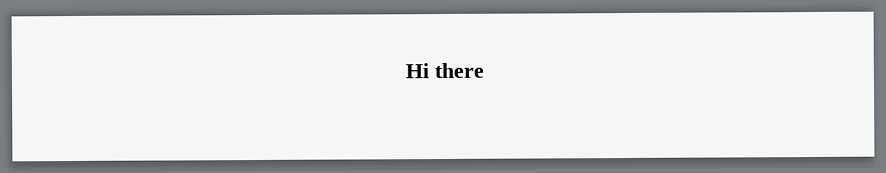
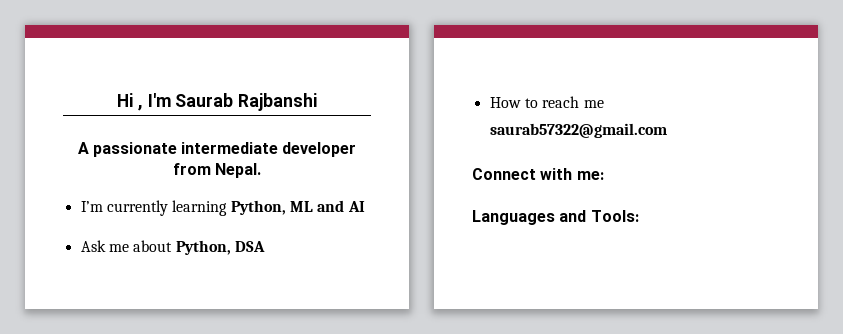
- Hi there
+ Hi , I'm Saurab Rajbanshi
+ A passionate intermediate developer from Nepal.
+ I’m currently learning Python, ML and AI
+ Ask me about Python, DSA
+ How to reach me saurab57322@gmail.com
+ Connect with me:
+ Languages and Tools:

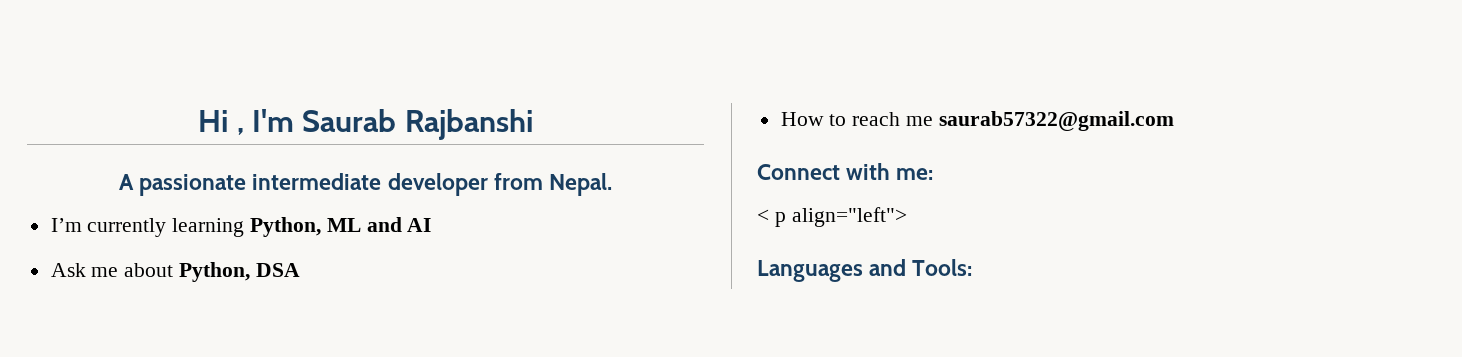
+ < p align="left">

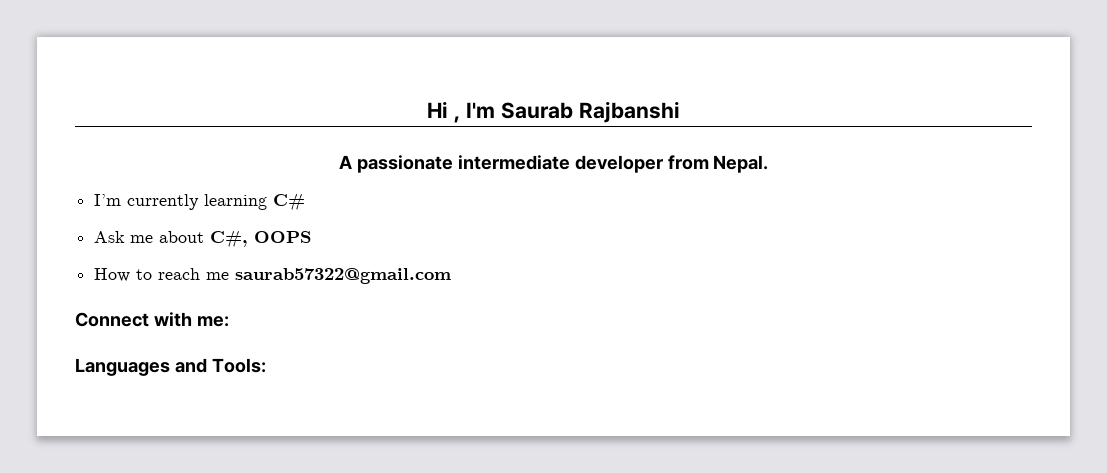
- I’m currently learning Python, ML and AI
+ I’m currently learning C#
- Ask me about Python, DSA
+ Ask me about C#, OOPS
- < p align="left">

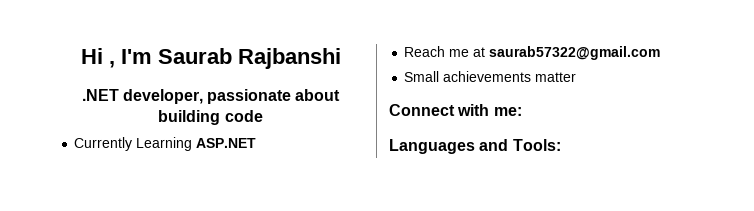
- A passionate intermediate developer from Nepal.
- I’m currently learning C#
- Ask me about C#, OOPS
- How to reach me saurab57322@gmail.com
+ .NET developer, passionate about building code
+ Currently Learning ASP.NET
+ Reach me at saurab57322@gmail.com
+ Small achievements matter

